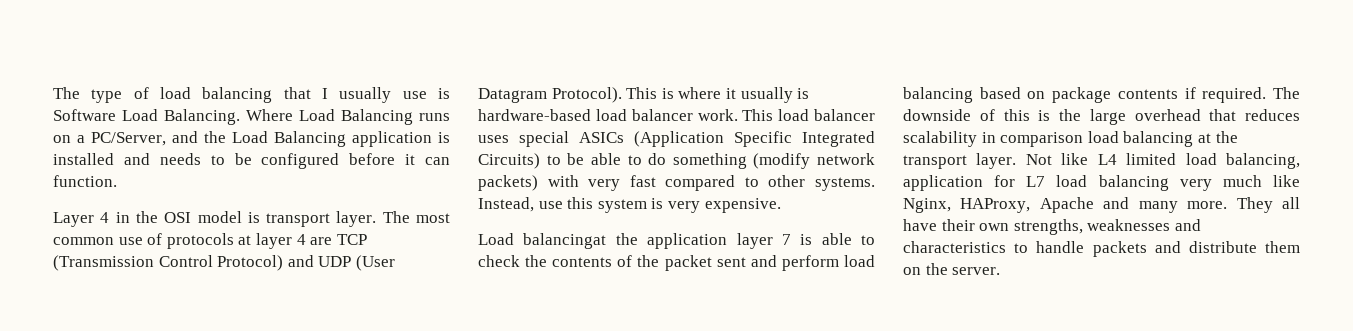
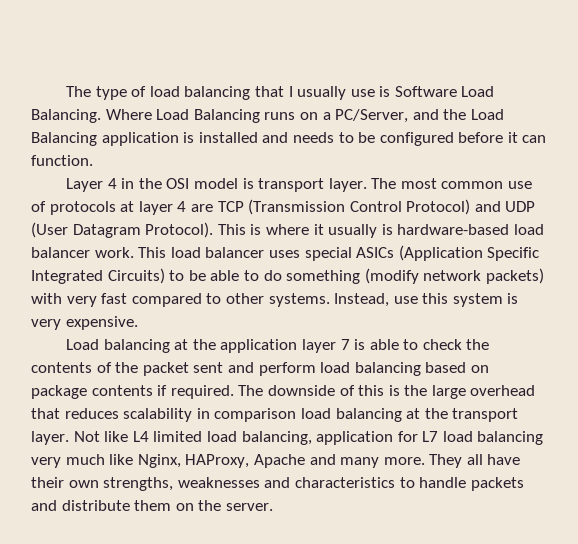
- Load balancingat the application layer 7 is able to check the contents of the packet sent and perform load balancing based on package contents if required.
+ Load balancing at the application layer 7 is able to check the contents of the packet sent and perform load balancing based on package contents if required.

